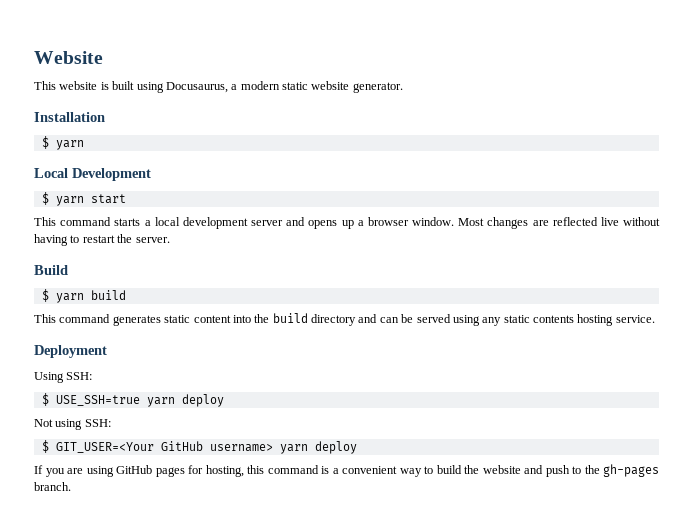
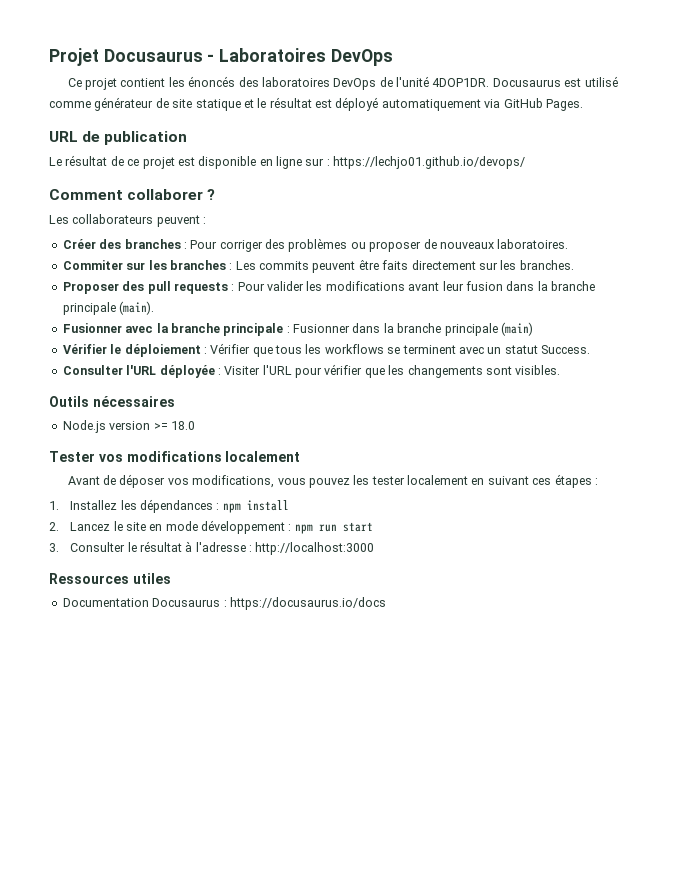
- Website
- This website is built using Docusaurus, a modern static website generator.
- Installation
- $ yarn
- Local Development
- $ yarn start
- This command starts a local development server and opens up a browser window. Most changes are reflected live without having to restart the server.
- Build
- $ yarn build
- This command generates static content into the build directory and can be served using any static contents hosting service.
- Deployment
- Using SSH:
- $ USE_SSH=true yarn deploy
- Not using SSH:
- $ GIT_USER=<Your GitHub username> yarn deploy
- If you are using GitHub pages for hosting, this command is a convenient way to build the website and push to the gh-pages branch.
+ Projet Docusaurus - Laboratoires DevOps
+ Ce projet contient les énoncés des laboratoires DevOps de l'unité 4DOP1DR. Docusaurus est utilisé comme générateur de site statique et le résultat est déployé automatiquement via GitHub Pages.
+ URL de publication
+ Le résultat de ce projet est disponible en ligne sur : https://lechjo01.github.io/devops/
+ Comment collaborer ?
+ Les collaborateurs peuvent :
+ Créer des branches : Pour corriger des problèmes ou proposer de nouveaux laboratoires.
+ Commiter sur les branches : Les commits peuvent être faits directement sur les branches.
+ Proposer des pull requests : Pour valider les modifications avant leur fusion dans la branche principale (main).
+ Fusionner avec la branche principale : Fusionner dans la branche principale (main)
+ Vérifier le déploiement : Vérifier que tous les workflows se terminent avec un statut Success.
+ Consulter l'URL déployée : Visiter l'URL pour vérifier que les changements sont visibles.
+ Outils nécessaires
+ Node.js version >= 18.0
+ Tester vos modifications localement
+ Avant de déposer vos modifications, vous pouvez les tester localement en suivant ces étapes :
+ 1. Installez les dépendances : npm install
+ 2. Lancez le site en mode développement : npm run start
+ 3. Consulter le résultat à l'adresse : http://localhost:3000
+ Ressources utiles
+ Documentation Docusaurus : https://docusaurus.io/docs

